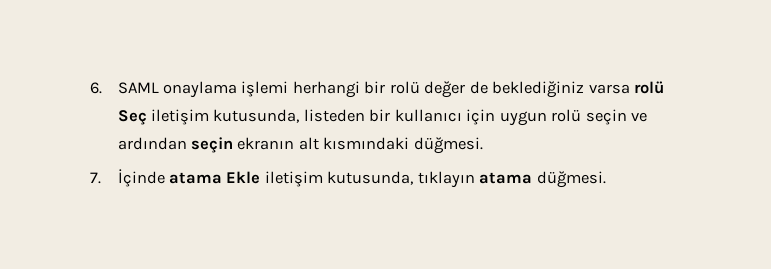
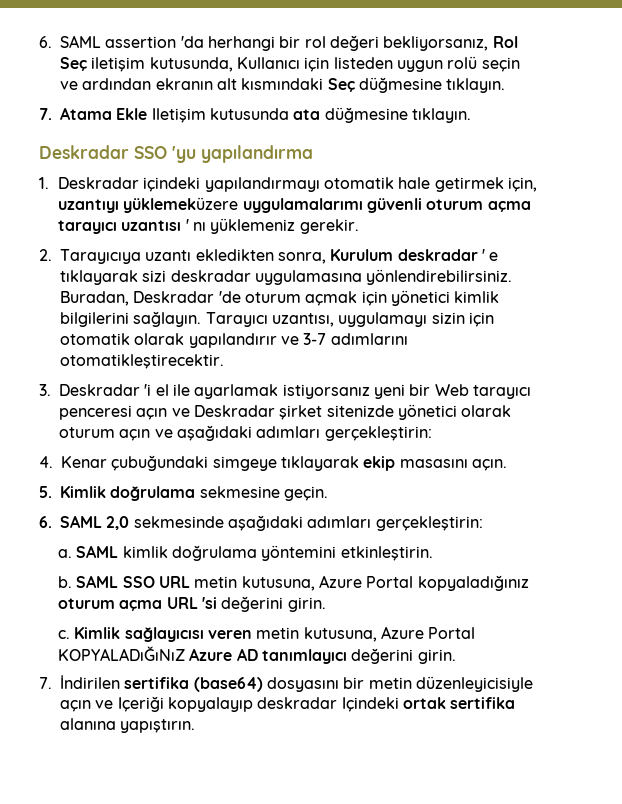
- 6. SAML onaylama işlemi herhangi bir rolü değer de beklediğiniz varsa rolü Seç iletişim kutusunda, listeden bir kullanıcı için uygun rolü seçin ve ardından seçin ekranın alt kısmındaki düğmesi.
- 7. İçinde atama Ekle iletişim kutusunda, tıklayın atama düğmesi.
+ 6. SAML assertion 'da herhangi bir rol değeri bekliyorsanız, Rol Seç iletişim kutusunda, Kullanıcı için listeden uygun rolü seçin ve ardından ekranın alt kısmındaki Seç düğmesine tıklayın.
+ 7. Atama Ekle Iletişim kutusunda ata düğmesine tıklayın.
+ Deskradar SSO 'yu yapılandırma
+ 1. Deskradar içindeki yapılandırmayı otomatik hale getirmek için, uzantıyı yüklemeküzere uygulamalarımı güvenli oturum açma tarayıcı uzantısı ' nı yüklemeniz gerekir.
+ 2. Tarayıcıya uzantı ekledikten sonra, Kurulum deskradar ' e tıklayarak sizi deskradar uygulamasına yönlendirebilirsiniz. Buradan, Deskradar 'de oturum açmak için yönetici kimlik bilgilerini sağlayın. Tarayıcı uzantısı, uygulamayı sizin için otomatik olarak yapılandırır ve 3-7 adımlarını otomatikleştirecektir.
+ 3. Deskradar 'i el ile ayarlamak istiyorsanız yeni bir Web tarayıcı penceresi açın ve Deskradar şirket sitenizde yönetici olarak oturum açın ve aşağıdaki adımları gerçekleştirin:
+ 4. Kenar çubuğundaki simgeye tıklayarak ekip masasını açın.
+ 5. Kimlik doğrulama sekmesine geçin.
+ 6. SAML 2,0 sekmesinde aşağıdaki adımları gerçekleştirin:
+ a. SAML kimlik doğrulama yöntemini etkinleştirin.
+ b. SAML SSO URL metin kutusuna, Azure Portal kopyaladığınız oturum açma URL 'si değerini girin.
+ c. Kimlik sağlayıcısı veren metin kutusuna, Azure Portal KOPYALADıĞıNıZ Azure AD tanımlayıcı değerini girin.
+ 7. İndirilen sertifika (base64) dosyasını bir metin düzenleyicisiyle açın ve Içeriği kopyalayıp deskradar Içindeki ortak sertifika alanına yapıştırın.

